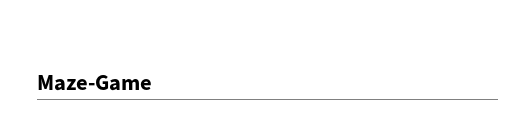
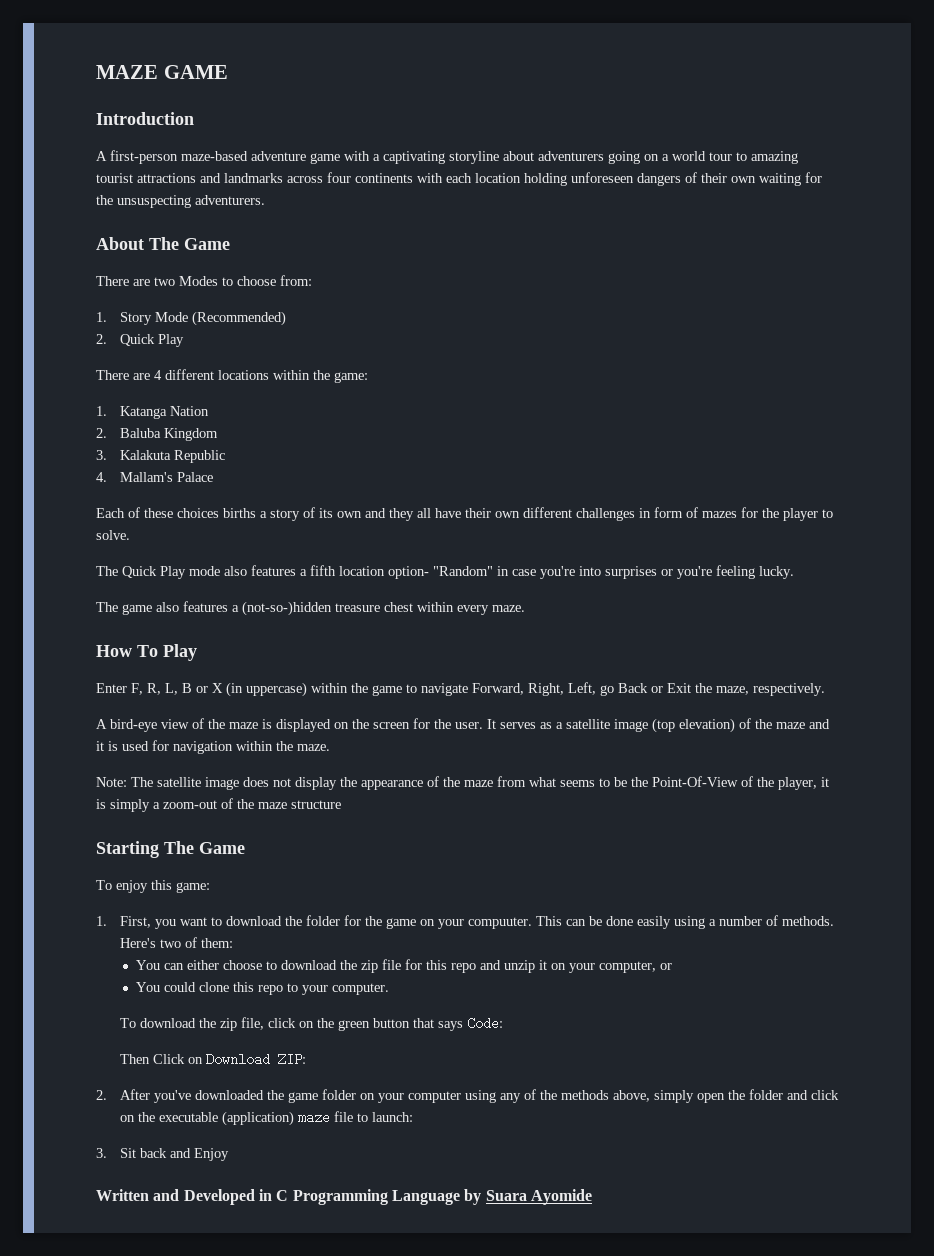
- Maze-Game
+ MAZE GAME
+ Introduction
+ A first-person maze-based adventure game with a captivating storyline about adventurers going on a world tour to amazing tourist attractions and landmarks across four continents with each location holding unforeseen dangers of their own waiting for the unsuspecting adventurers.
+ About The Game
+ There are two Modes to choose from:
+ 1. Story Mode (Recommended)
+ 2. Quick Play
+ There are 4 different locations within the game:
+ 1. Katanga Nation
+ 2. Baluba Kingdom
+ 3. Kalakuta Republic
+ 4. Mallam's Palace
+ Each of these choices births a story of its own and they all have their own different challenges in form of mazes for the player to solve.
+ The Quick Play mode also features a fifth location option- "Random" in case you're into surprises or you're feeling lucky.
+ The game also features a (not-so-)hidden treasure chest within every maze.
+ How To Play
+ Enter F, R, L, B or X (in uppercase) within the game to navigate Forward, Right, Left, go Back or Exit the maze, respectively.
+ A bird-eye view of the maze is displayed on the screen for the user. It serves as a satellite image (top elevation) of the maze and it is used for navigation within the maze.
+ Note: The satellite image does not display the appearance of the maze from what seems to be the Point-Of-View of the player, it is simply a zoom-out of the maze structure
+ Starting The Game
+ To enjoy this game:
+ 1. First, you want to download the folder for the game on your compuuter. This can be done easily using a number of methods. Here's two of them:
+ You can either choose to download the zip file for this repo and unzip it on your computer, or
+ You could clone this repo to your computer.
+ To download the zip file, click on the green button that says Code:
+ Then Click on Download ZIP:
+ 2. After you've downloaded the game folder on your computer using any of the methods above, simply open the folder and click on the executable (application) maze file to launch:
+ 3. Sit back and Enjoy
+ Written and Developed in C Programming Language by Suara Ayomide

